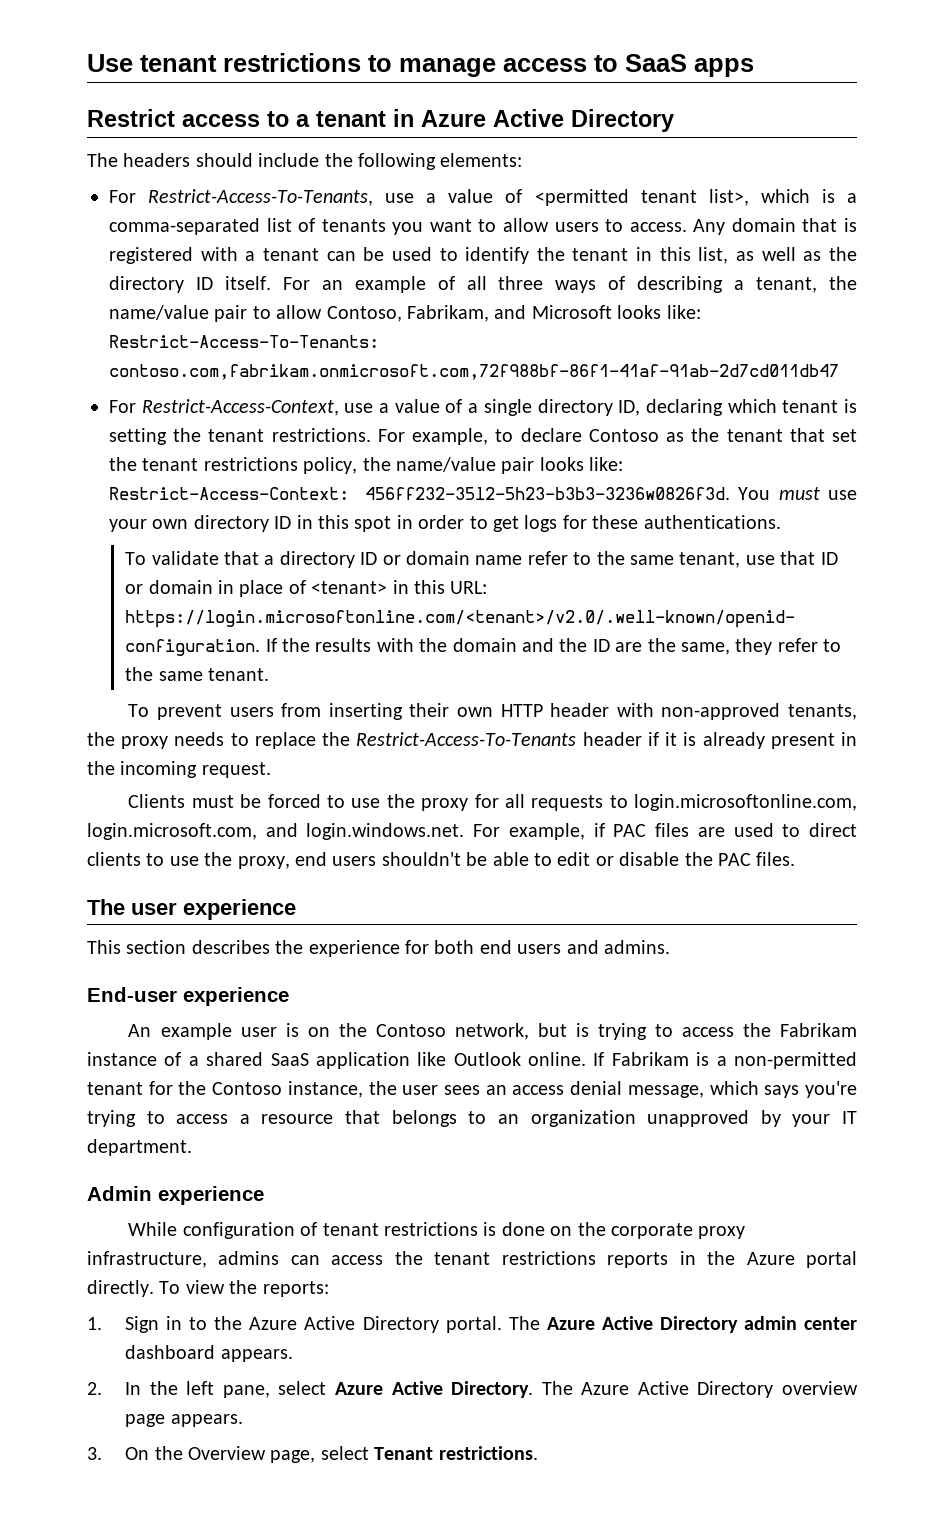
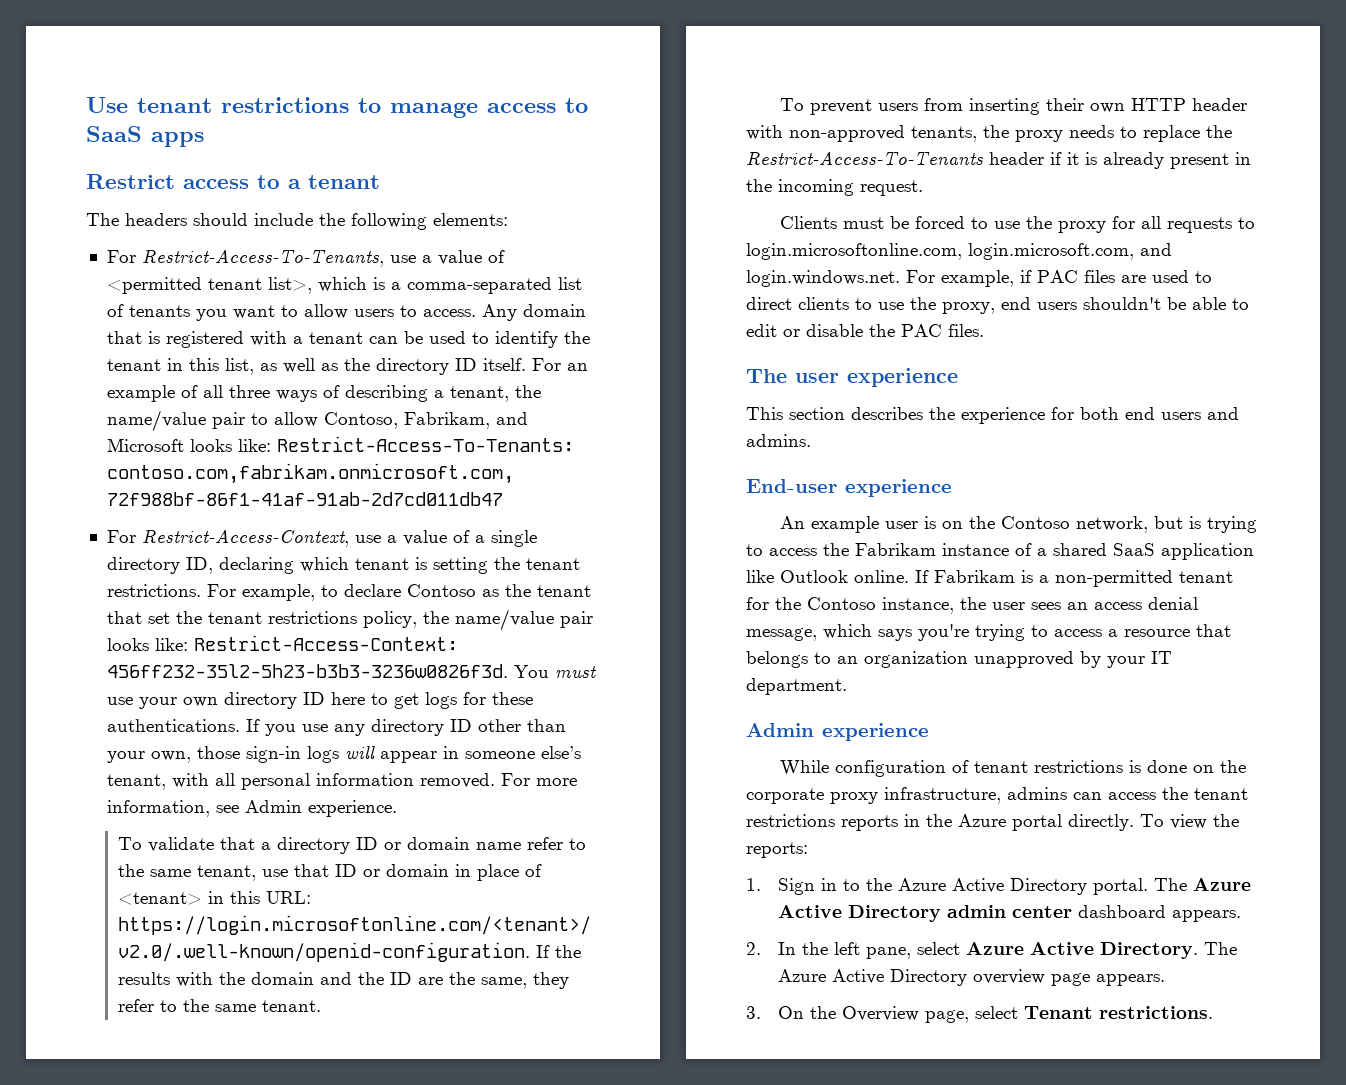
- Restrict access to a tenant in Azure Active Directory
+ Restrict access to a tenant
- You must use your own directory ID in this spot in order to get logs for these authentications.
+ You must use your own directory ID here to get logs for these authentications. If you use any directory ID other than your own, those sign-in logs will appear in someone else’s tenant, with all personal information removed. For more information, see Admin experience.

